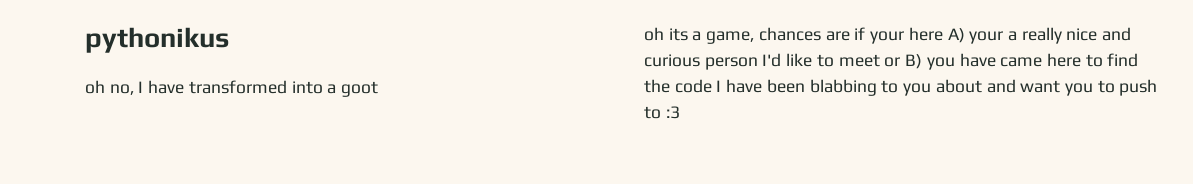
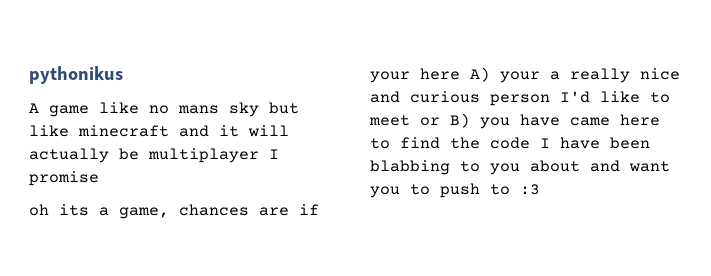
- oh no, I have transformed into a goot
+ A game like no mans sky but like minecraft and it will actually be multiplayer I promise

